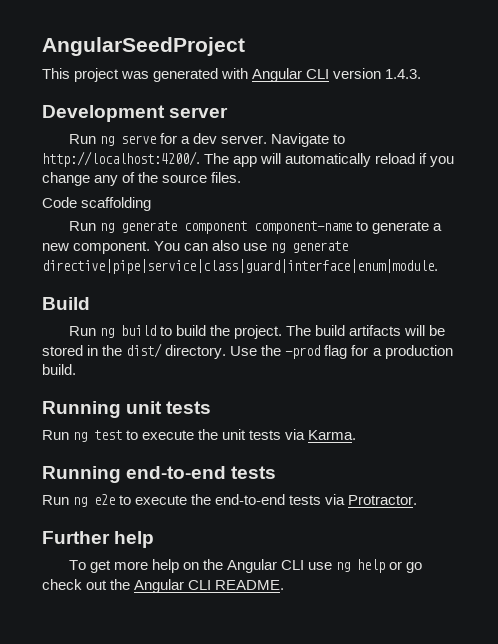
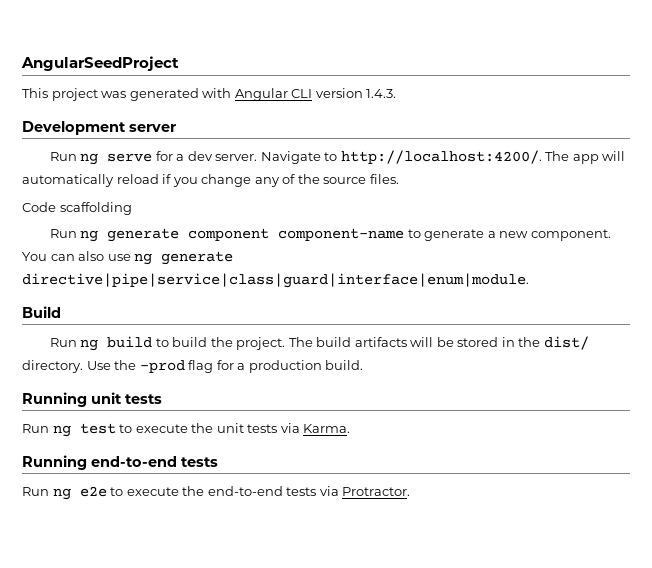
- Further help
- To get more help on the Angular CLI use ng help or go check out the Angular CLI README.

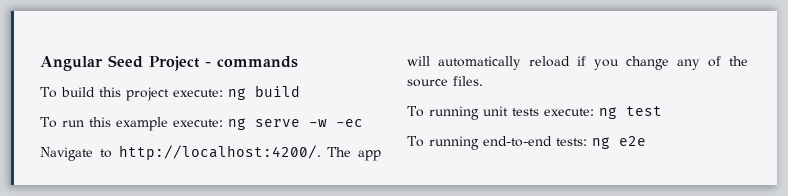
- AngularSeedProject
- This project was generated with Angular CLI version 1.4.3.
- Development server
- Run ng serve for a dev server. Navigate to http://localhost:4200/.
+ Angular Seed Project - commands
+ To build this project execute: ng build
+ To run this example execute: ng serve -w -ec
+ Navigate to http://localhost:4200/.
- Code scaffolding
- Run ng generate component component-name to generate a new component. You can also use ng generate directive|pipe|service|class|guard|interface|enum|module.
- Build
- Run ng build to build the project. The build artifacts will be stored in the dist/ directory. Use the -prod flag for a production build.
- Running unit tests
- Run ng test to execute the unit tests via Karma.
- Running end-to-end tests
- Run ng e2e to execute the end-to-end tests via Protractor.
+ To running unit tests execute: ng test
+ To running end-to-end tests: ng e2e

